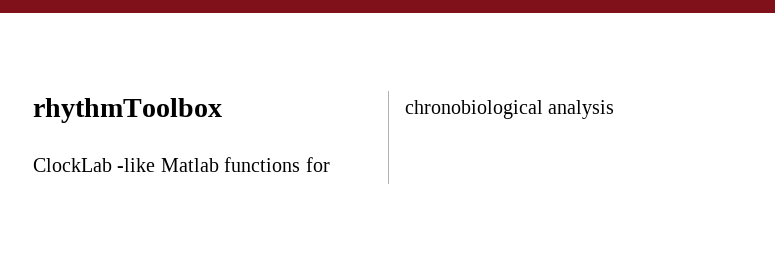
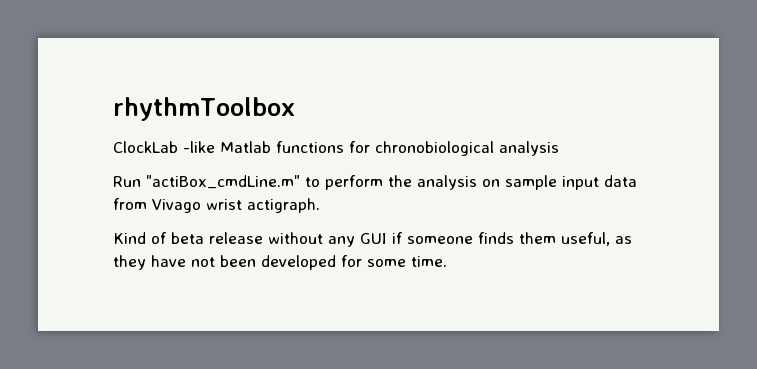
+ Run "actiBox_cmdLine.m" to perform the analysis on sample input data from Vivago wrist actigraph.
+ Kind of beta release without any GUI if someone finds them useful, as they have not been developed for some time.

